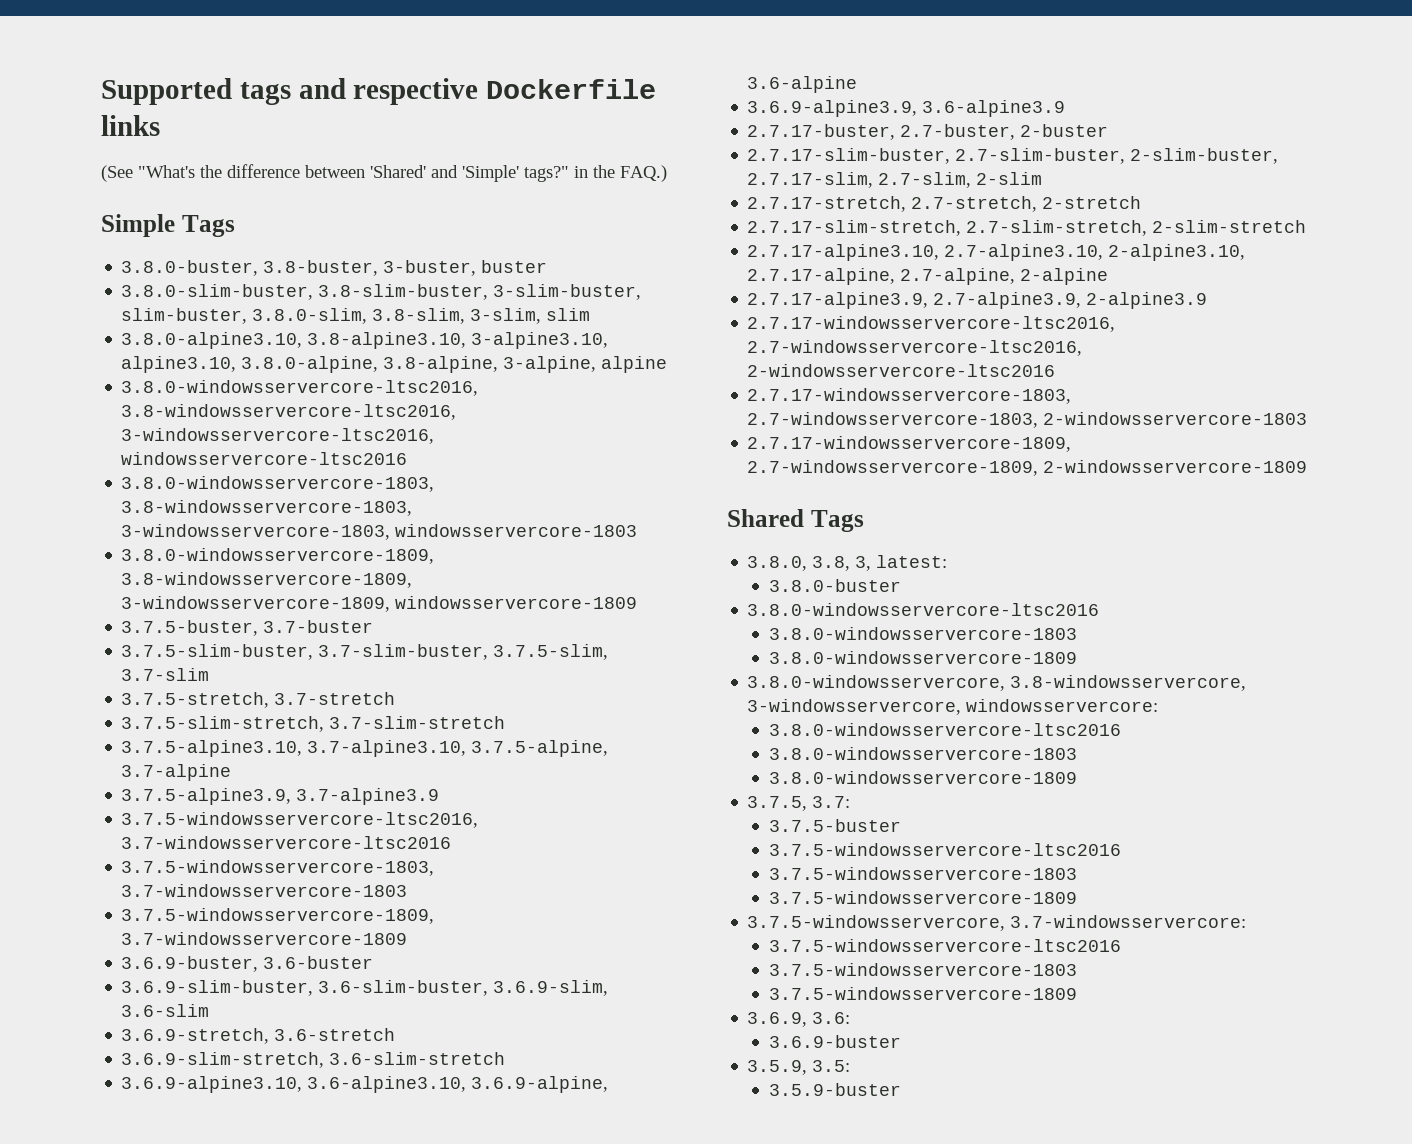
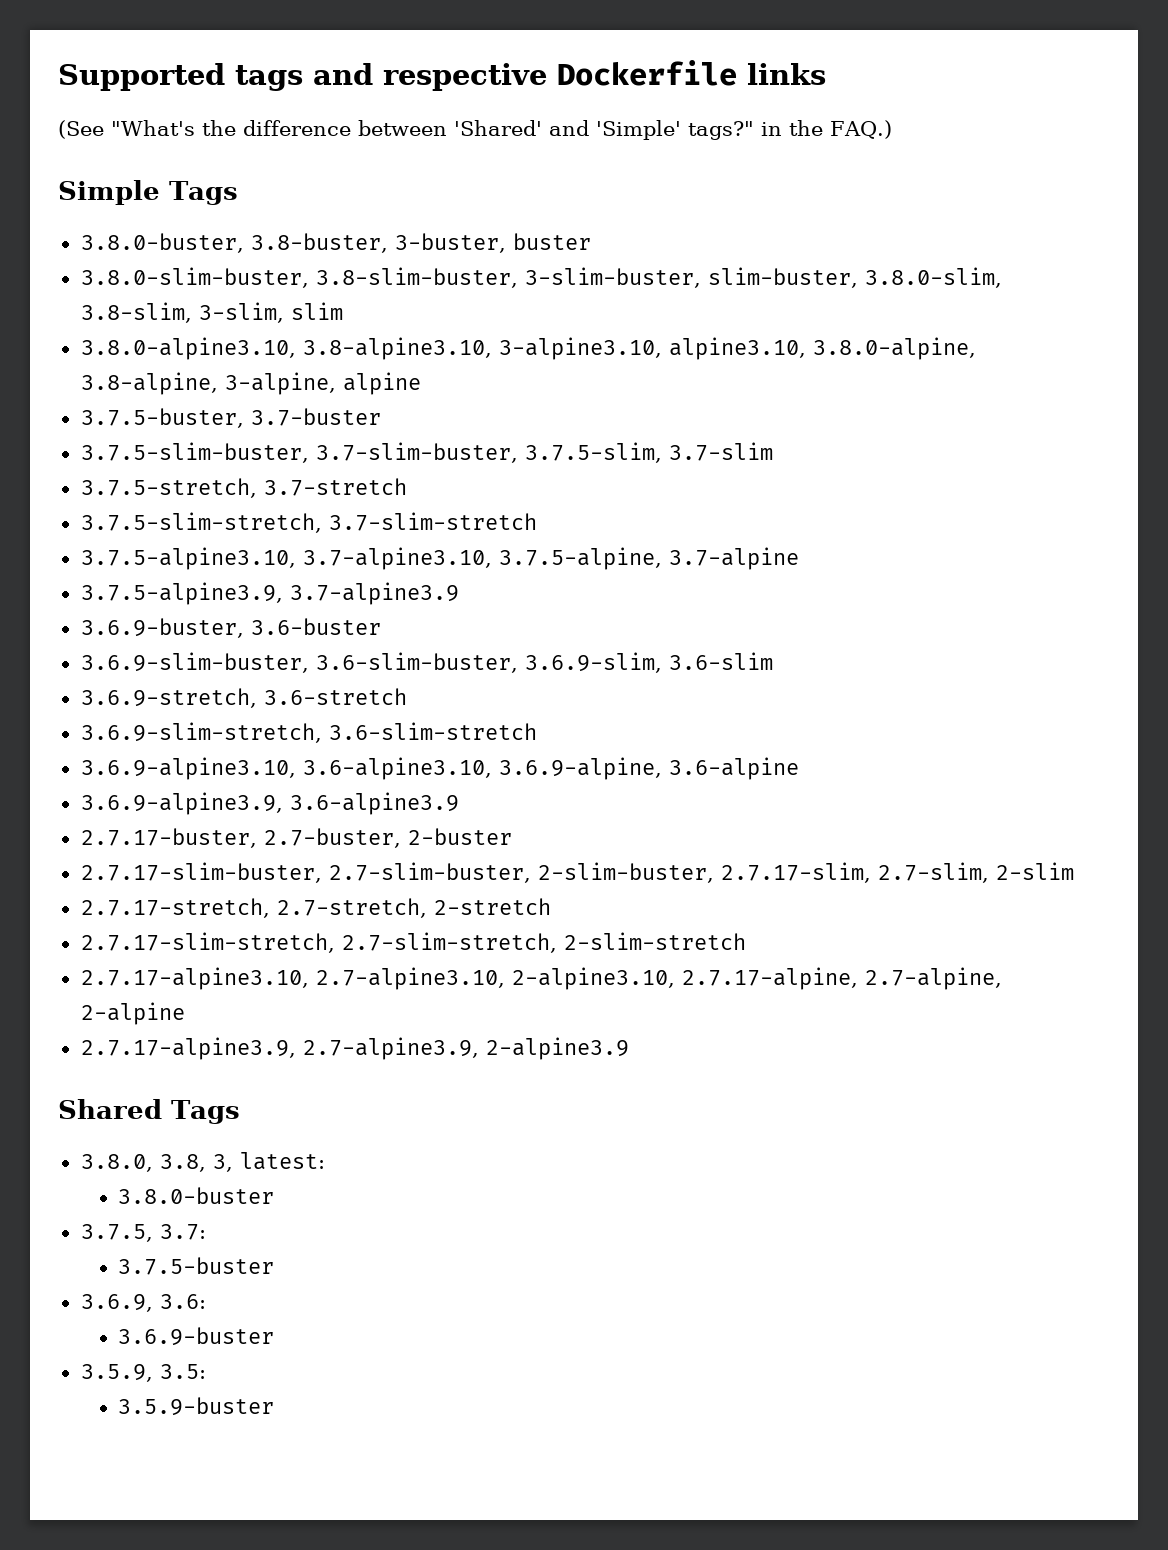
- 3.8.0-windowsservercore-ltsc2016, 3.8-windowsservercore-ltsc2016, 3-windowsservercore-ltsc2016, windowsservercore-ltsc2016
- 3.8.0-windowsservercore-1803, 3.8-windowsservercore-1803, 3-windowsservercore-1803, windowsservercore-1803
- 3.8.0-windowsservercore-1809, 3.8-windowsservercore-1809, 3-windowsservercore-1809, windowsservercore-1809
- 3.7.5-windowsservercore-ltsc2016, 3.7-windowsservercore-ltsc2016
- 3.7.5-windowsservercore-1803, 3.7-windowsservercore-1803
- 3.7.5-windowsservercore-1809, 3.7-windowsservercore-1809
- 2.7.17-windowsservercore-ltsc2016, 2.7-windowsservercore-ltsc2016, 2-windowsservercore-ltsc2016
- 2.7.17-windowsservercore-1803, 2.7-windowsservercore-1803, 2-windowsservercore-1803
- 2.7.17-windowsservercore-1809, 2.7-windowsservercore-1809, 2-windowsservercore-1809
  3.8.0-buster
- 3.8.0-windowsservercore-ltsc2016
- 3.8.0-windowsservercore-1803
- 3.8.0-windowsservercore-1809
- 3.8.0-windowsservercore, 3.8-windowsservercore, 3-windowsservercore, windowsservercore:
- 3.8.0-windowsservercore-ltsc2016
- 3.8.0-windowsservercore-1803
- 3.8.0-windowsservercore-1809
  3.7.5, 3.7:
  3.7.5-buster
- 3.7.5-windowsservercore-ltsc2016
- 3.7.5-windowsservercore-1803
- 3.7.5-windowsservercore-1809
- 3.7.5-windowsservercore, 3.7-windowsservercore:
- 3.7.5-windowsservercore-ltsc2016
- 3.7.5-windowsservercore-1803
- 3.7.5-windowsservercore-1809

